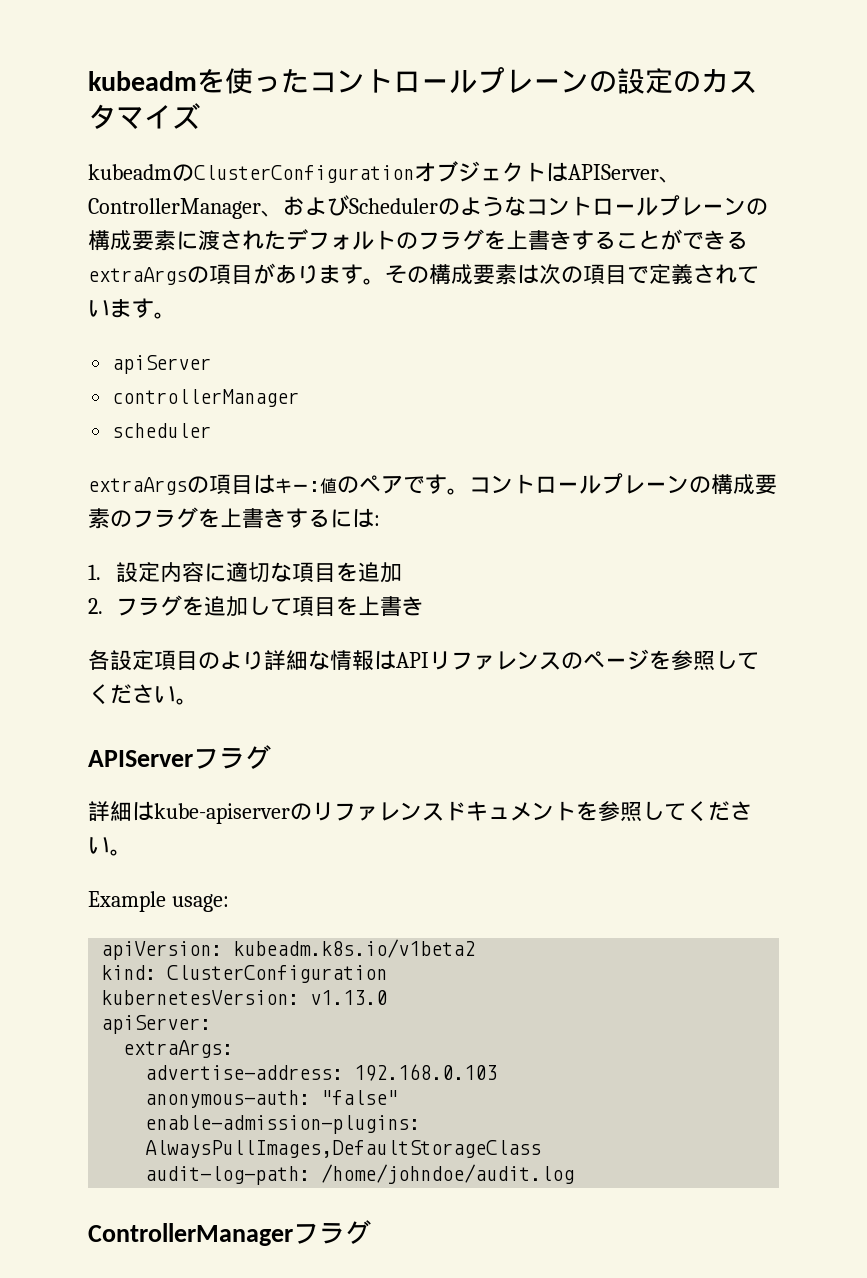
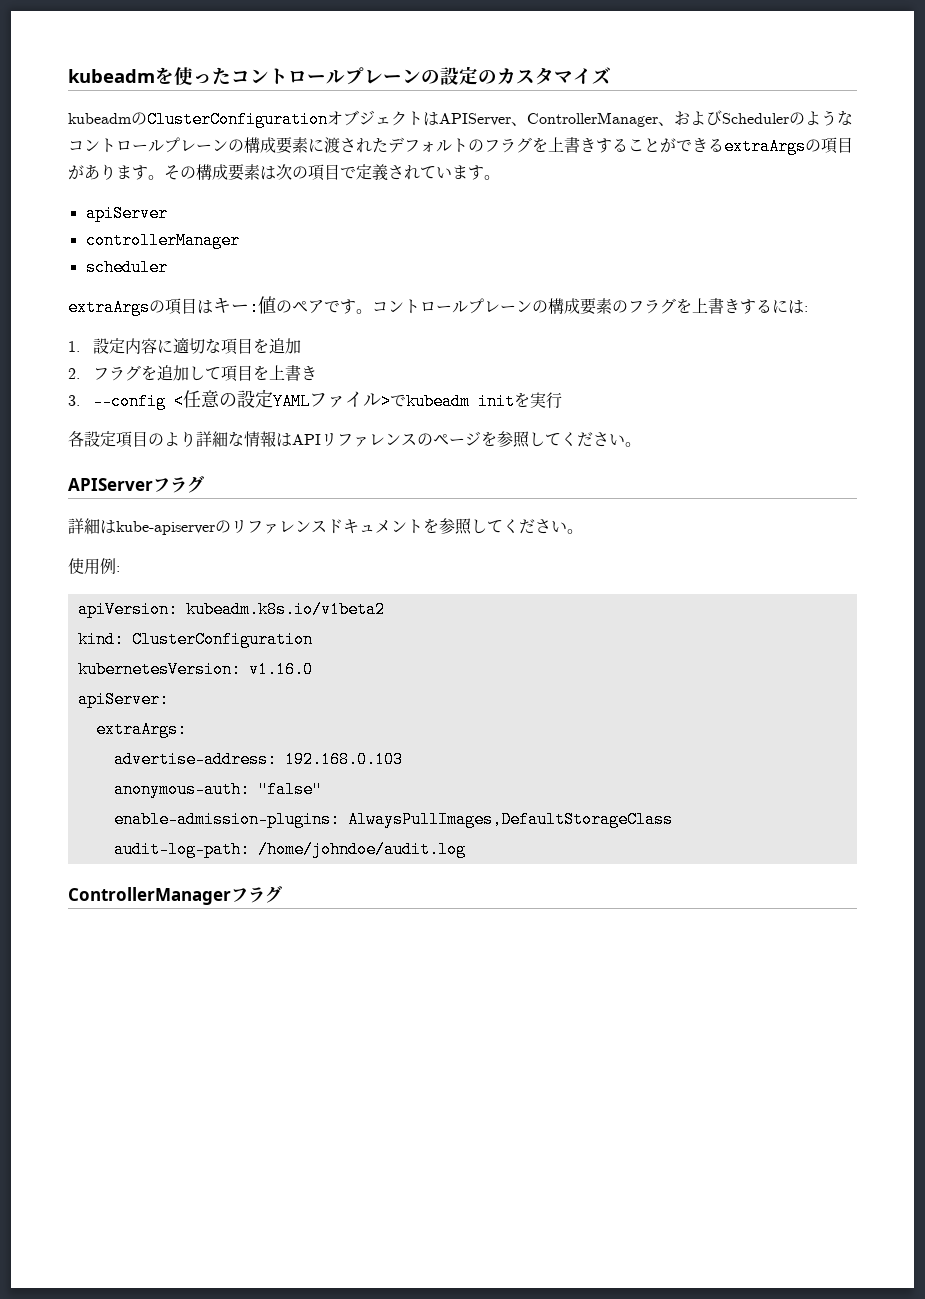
+ 3. --config <任意の設定YAMLファイル>でkubeadm initを実行
- Example usage:
+ 使用例:
- kubernetesVersion: v1.13.0
+ kubernetesVersion: v1.16.0

